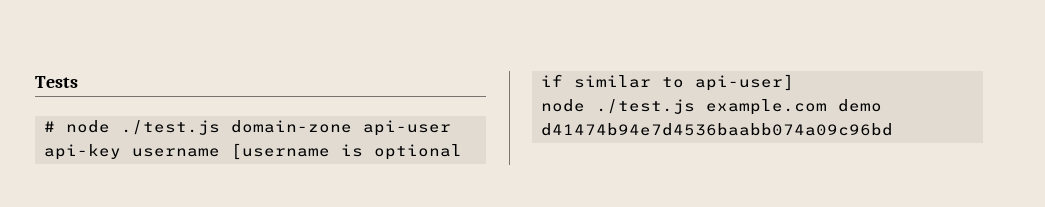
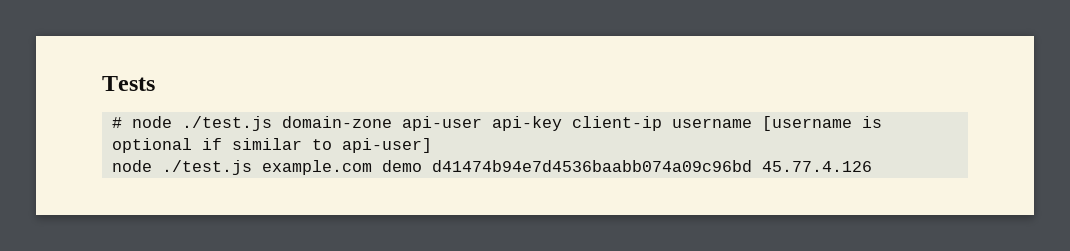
- # node ./test.js domain-zone api-user api-key username [username is optional if similar to api-user]
+ # node ./test.js domain-zone api-user api-key client-ip username [username is optional if similar to api-user]
- node ./test.js example.com demo d41474b94e7d4536baabb074a09c96bd
+ node ./test.js example.com demo d41474b94e7d4536baabb074a09c96bd 45.77.4.126

